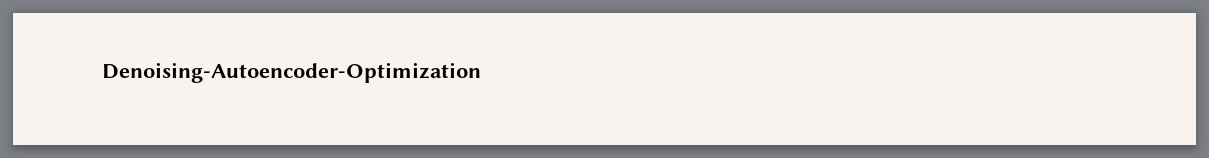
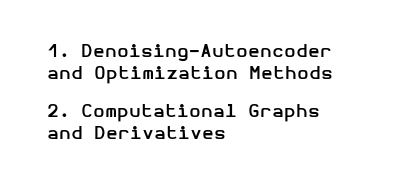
- Denoising-Autoencoder-Optimization
+ 1. Denoising-Autoencoder and Optimization Methods
+ 2. Computational Graphs and Derivatives

